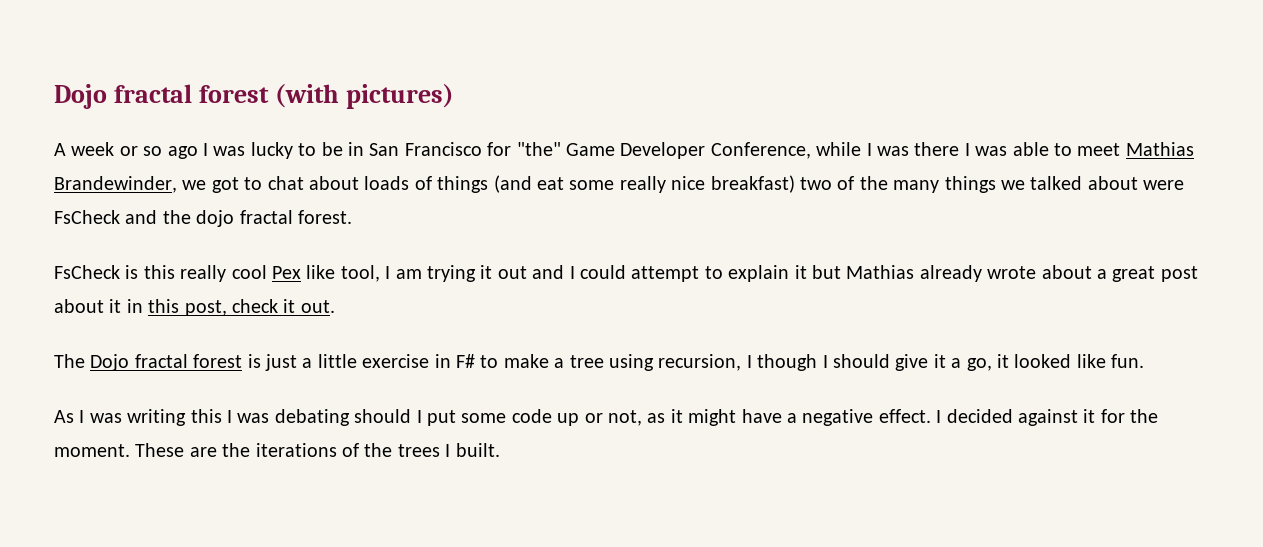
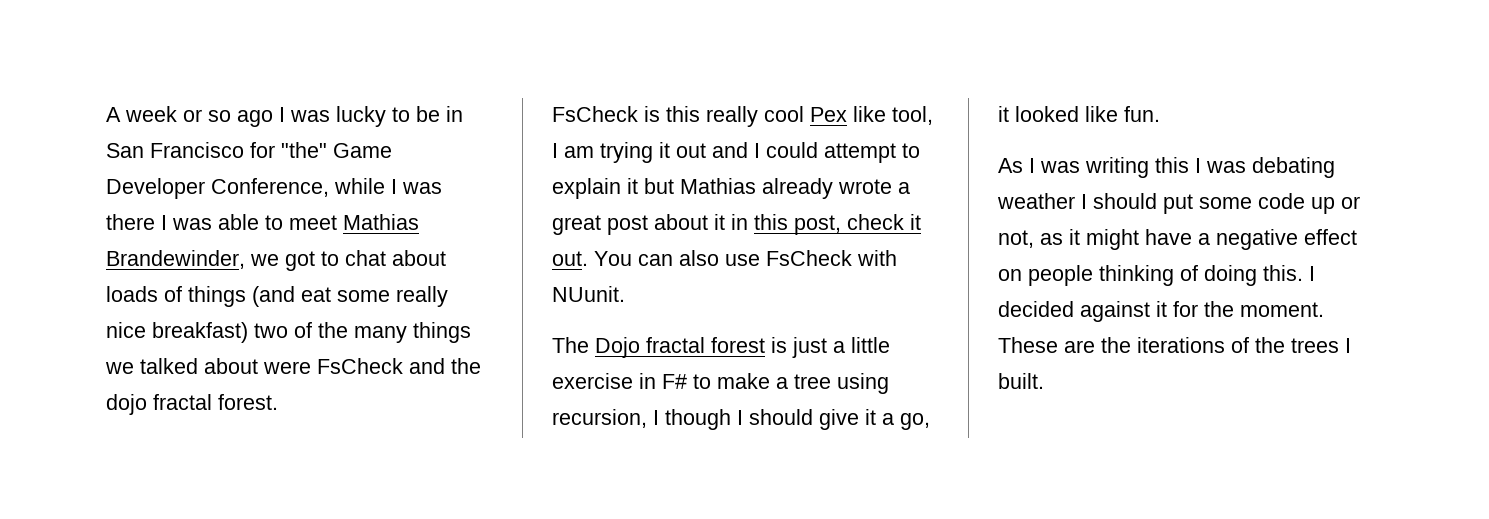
- Dojo fractal forest (with pictures)
- FsCheck is this really cool Pex like tool, I am trying it out and I could attempt to explain it but Mathias already wrote about a great post about it in this post, check it out.
+ FsCheck is this really cool Pex like tool, I am trying it out and I could attempt to explain it but Mathias already wrote a great post about it in this post, check it out. You can also use FsCheck with NUunit.
- As I was writing this I was debating should I put some code up or not, as it might have a negative effect.
+ As I was writing this I was debating weather I should put some code up or not, as it might have a negative effect on people thinking of doing this.

